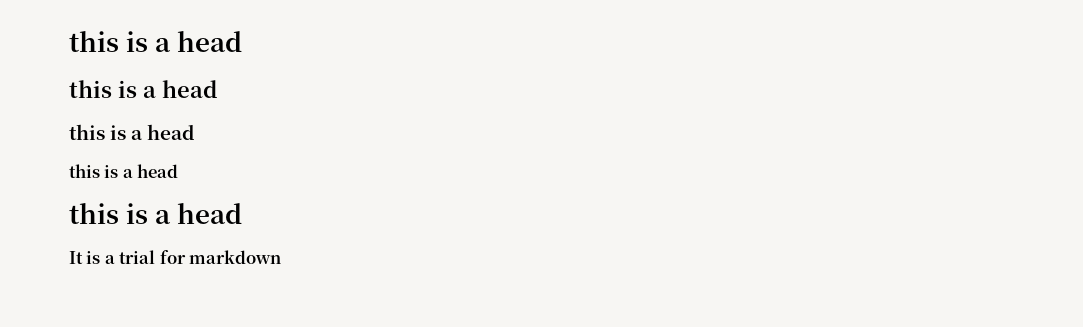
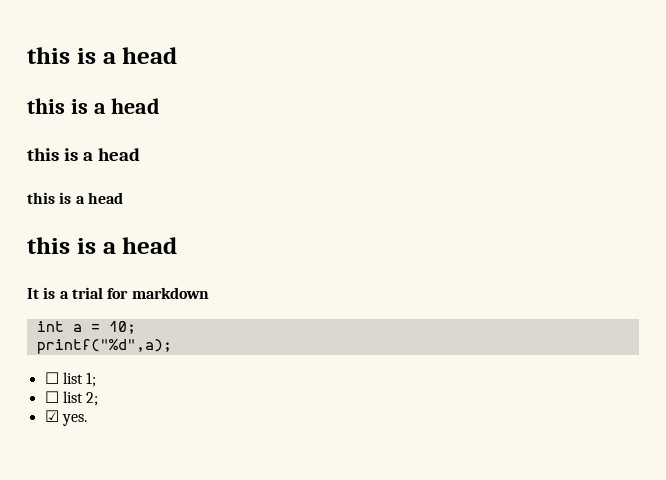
+ int a = 10;
+ printf("%d",a);
+ ☐ list 1;
+ ☐ list 2;
+ ☑ yes.

